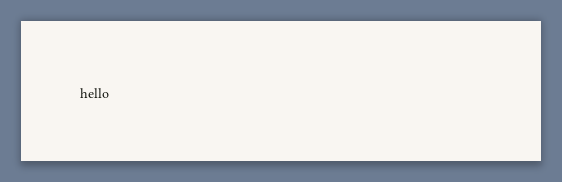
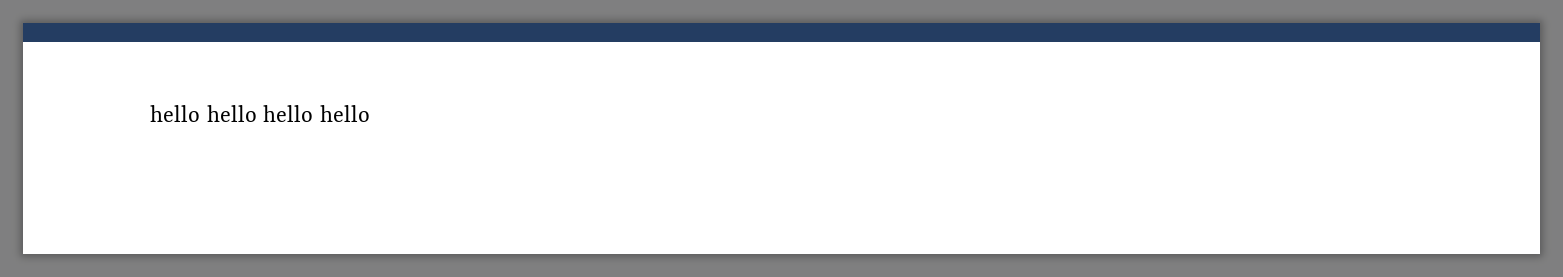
- hello
+ hello hello hello hello

